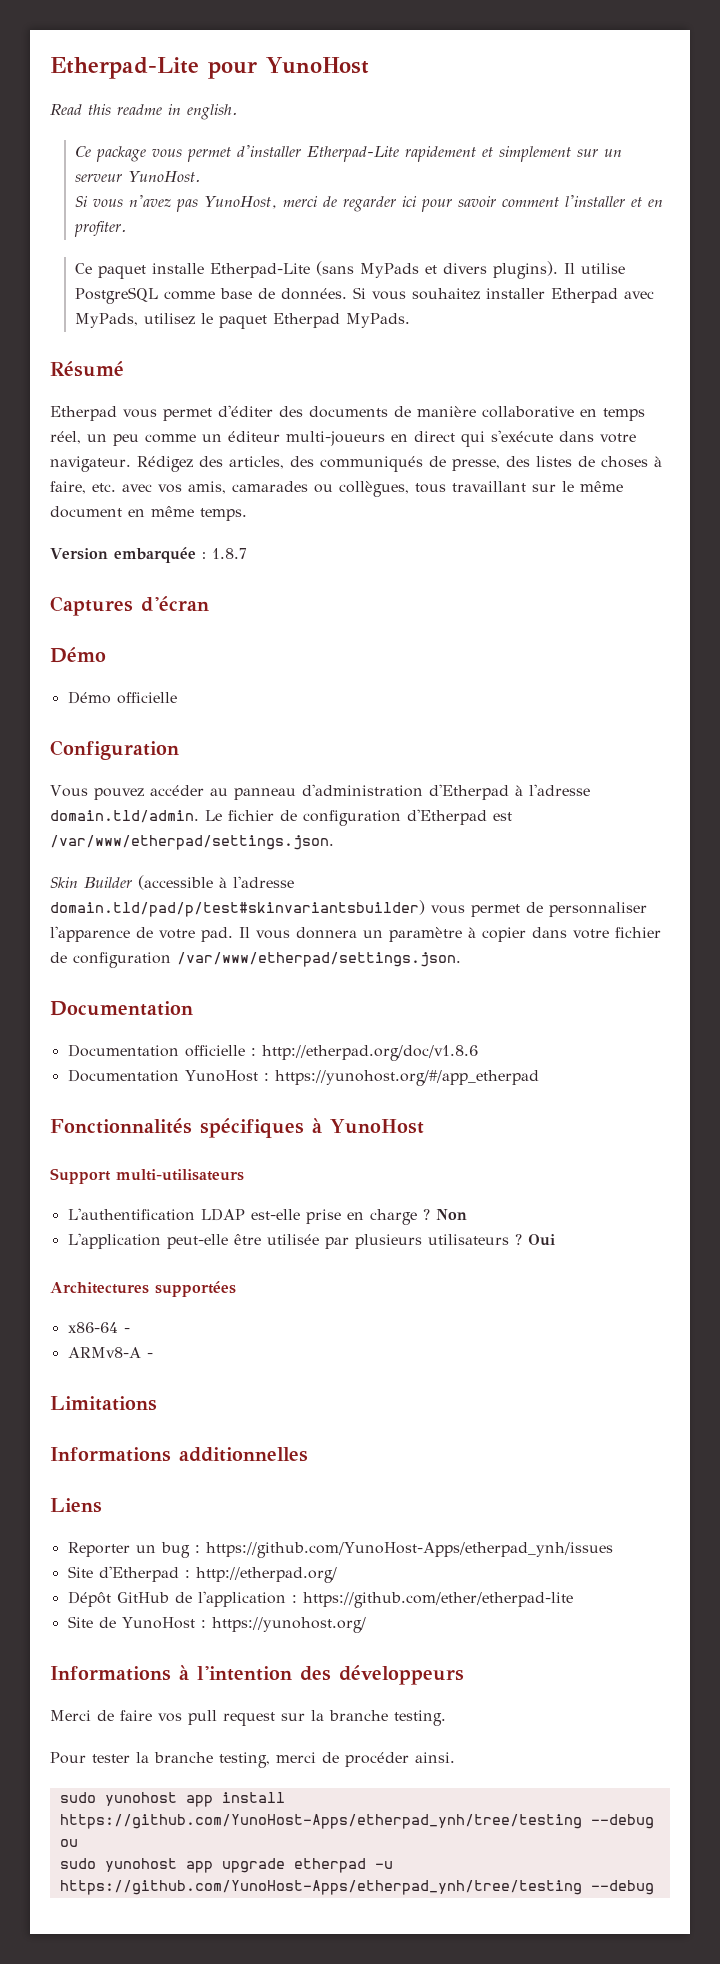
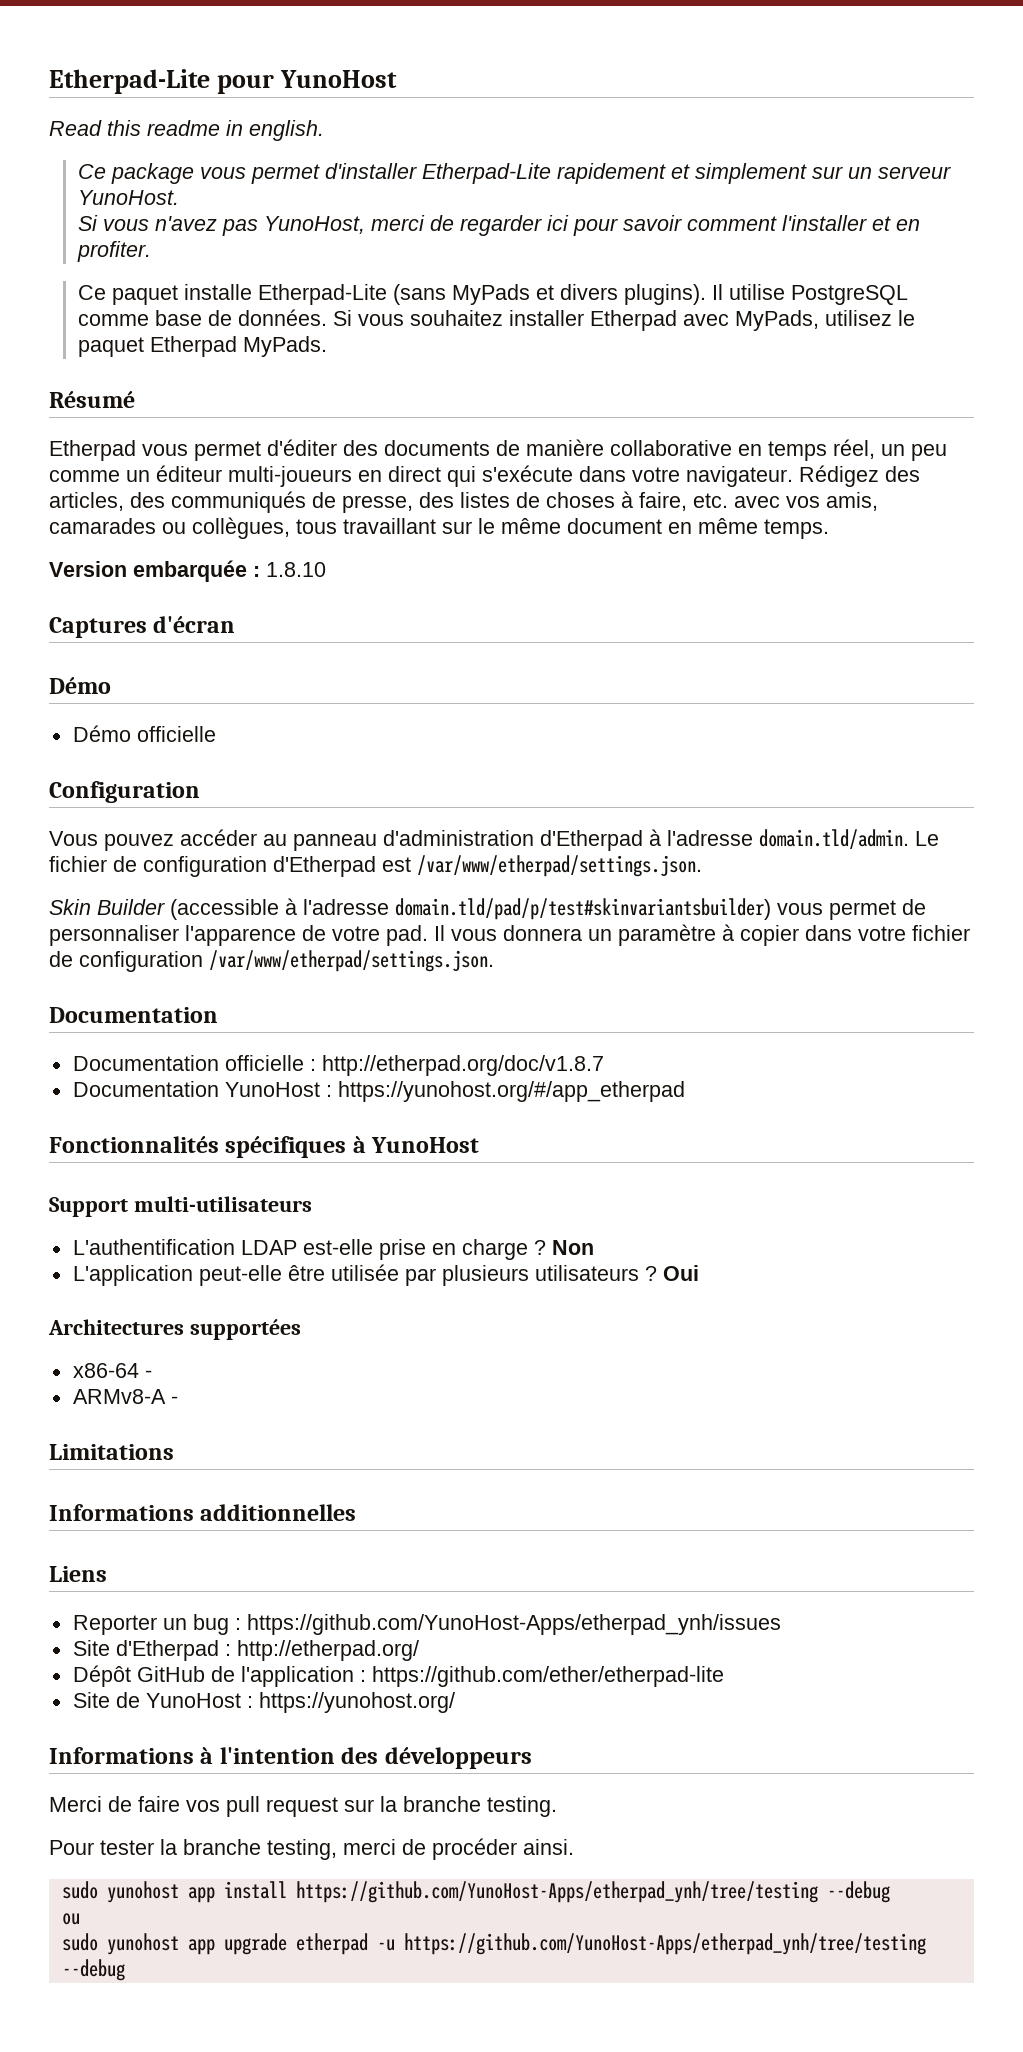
- Version embarquée : 1.8.7
+ Version embarquée : 1.8.10
- Documentation officielle : http://etherpad.org/doc/v1.8.6
+ Documentation officielle : http://etherpad.org/doc/v1.8.7

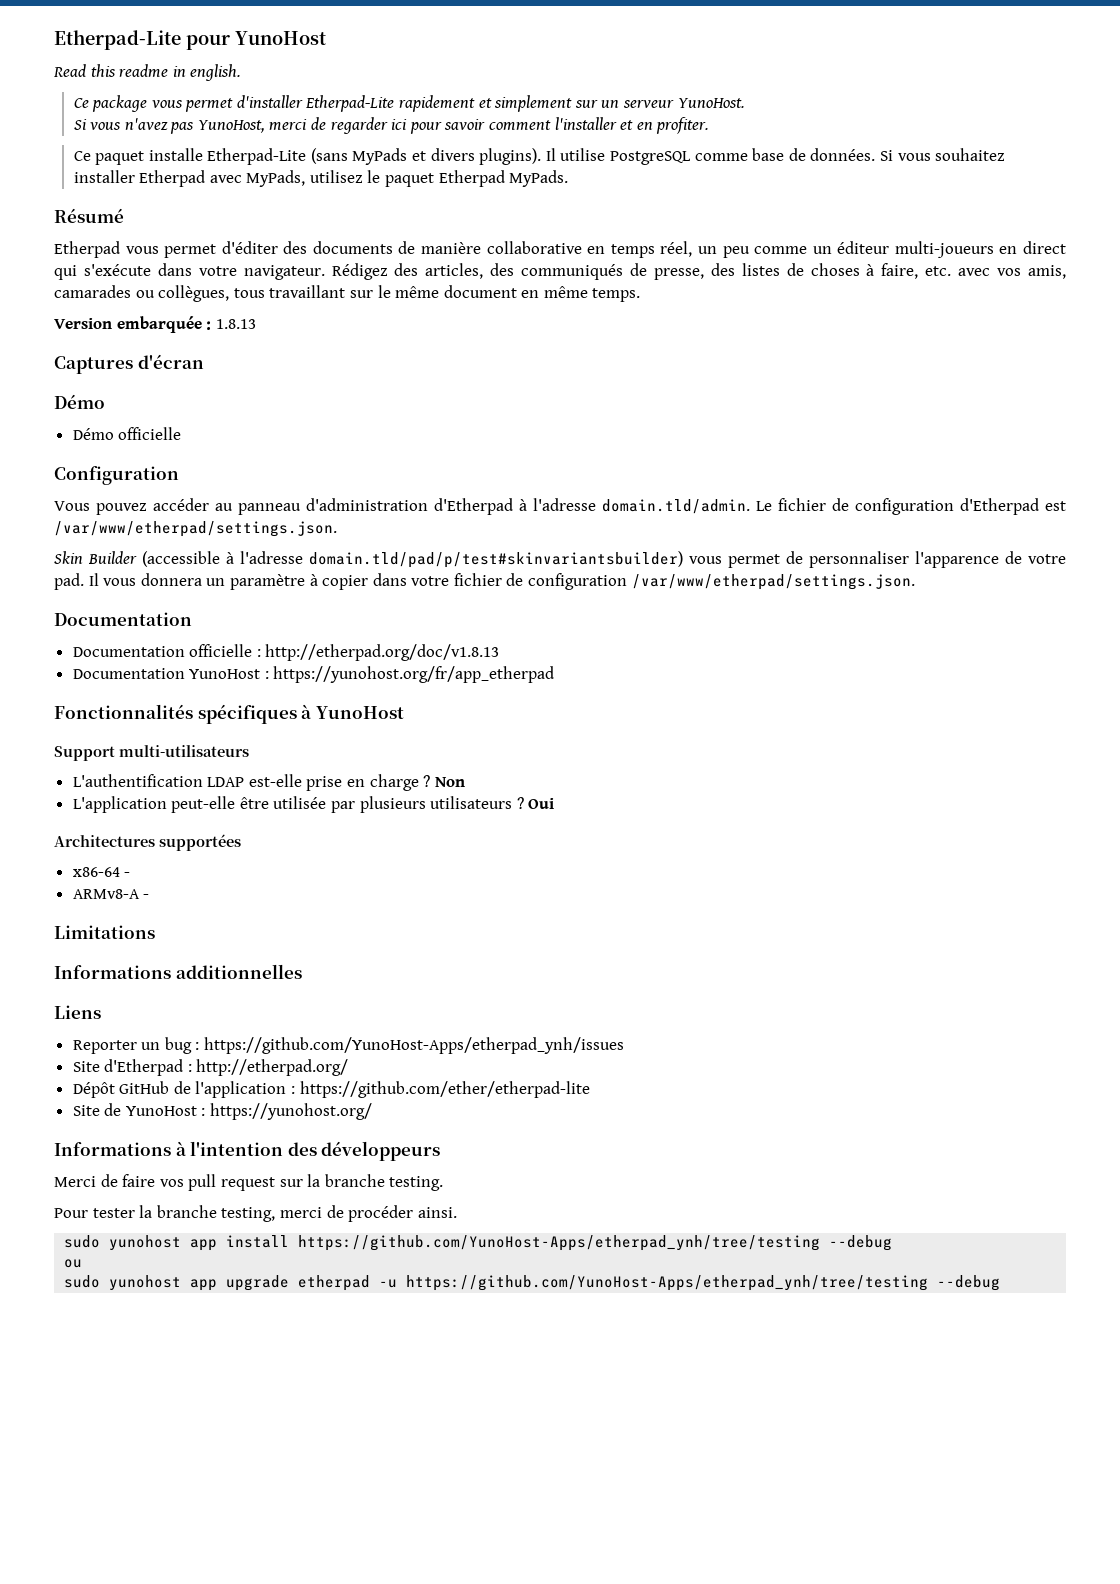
- Version embarquée : 1.8.10
+ Version embarquée : 1.8.13
- Documentation officielle : http://etherpad.org/doc/v1.8.7
+ Documentation officielle : http://etherpad.org/doc/v1.8.13
- Documentation YunoHost : https://yunohost.org/#/app_etherpad
+ Documentation YunoHost : https://yunohost.org/fr/app_etherpad

